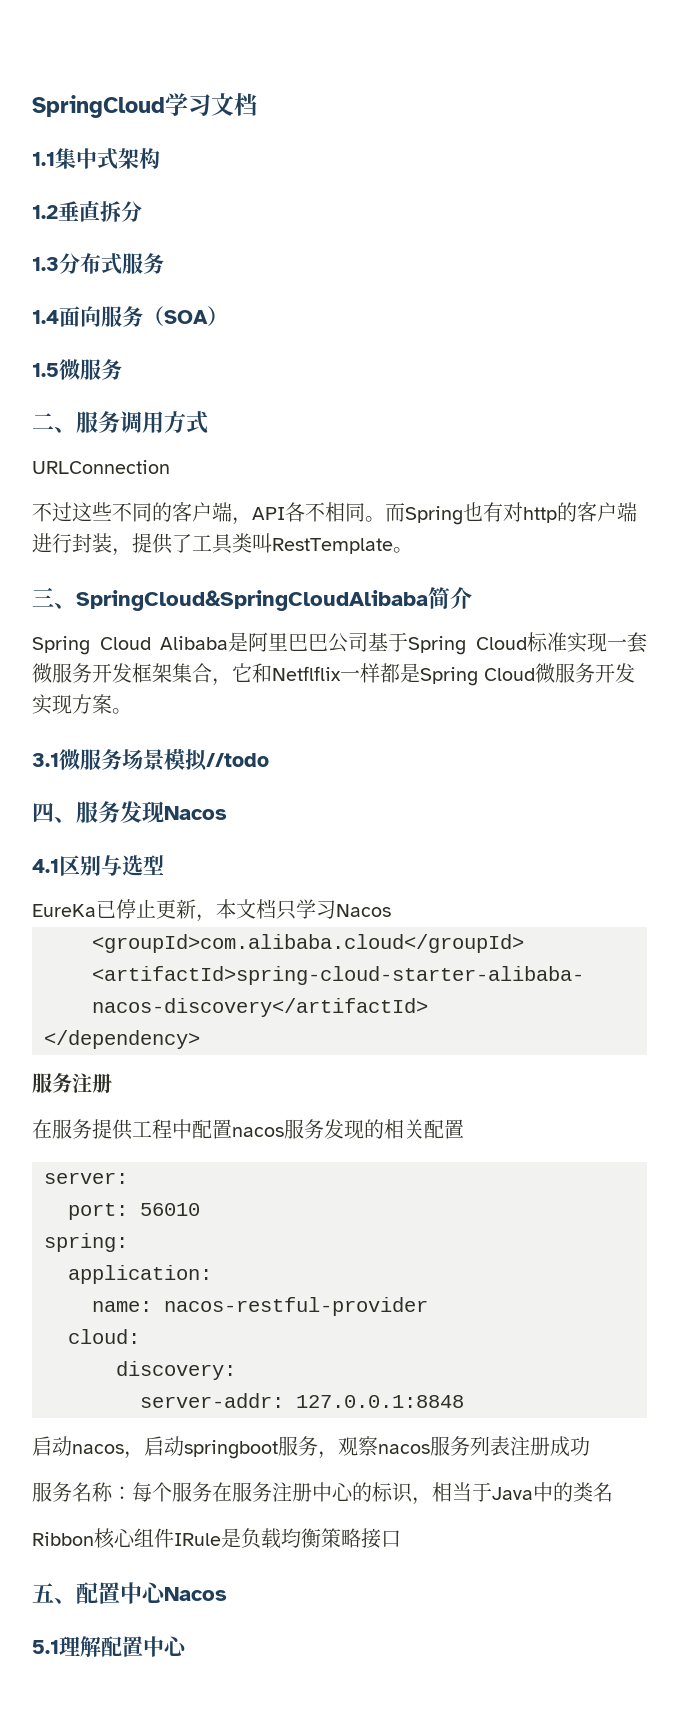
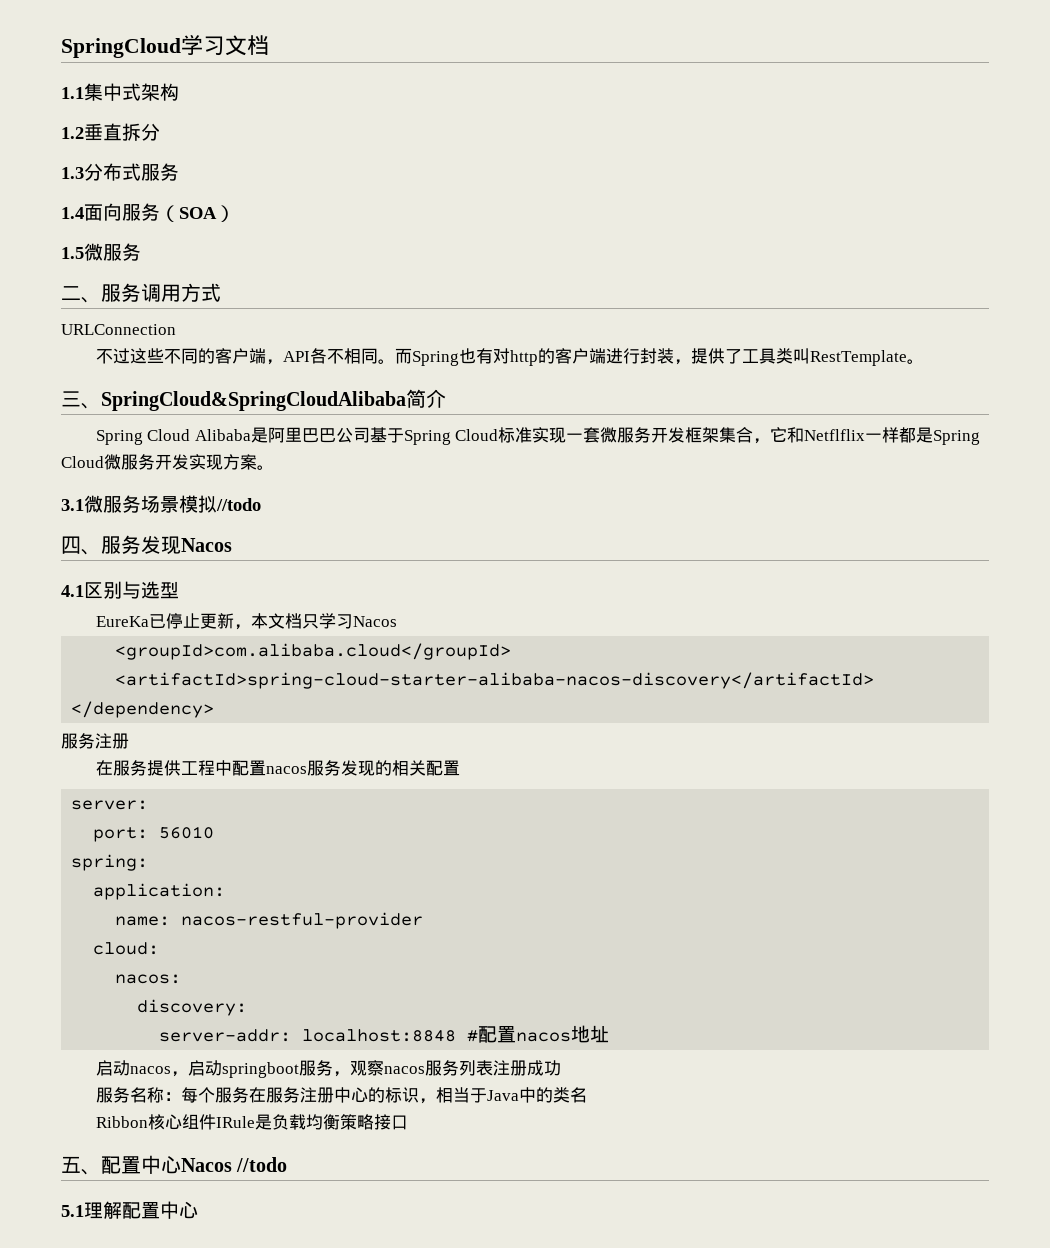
+ nacos:
- server-addr: 127.0.0.1:8848
+ server-addr: localhost:8848 #配置nacos地址
- 五、配置中心Nacos
+ 五、配置中心Nacos //todo

